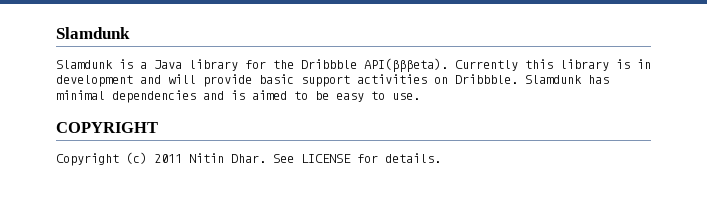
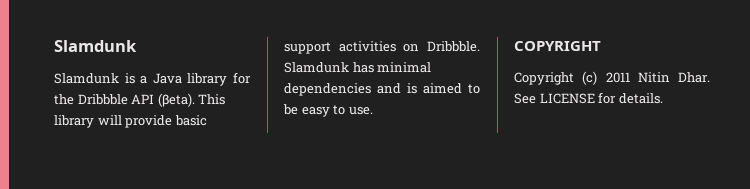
- Slamdunk is a Java library for the Dribbble API(βββeta). Currently this library is in development and will provide basic support activities on Dribbble.
+ Slamdunk is a Java library for the Dribbble API (βeta). This library will provide basic support activities on Dribbble.

